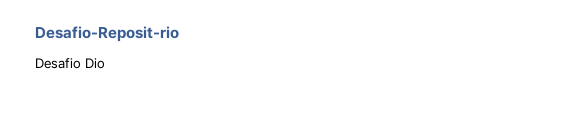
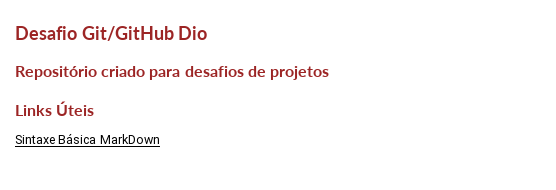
- Desafio-Reposit-rio
- Desafio Dio
+ Desafio Git/GitHub Dio
+ Repositório criado para desafios de projetos
+ Links Úteis
+ Sintaxe Básica MarkDown

